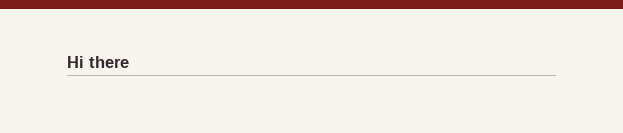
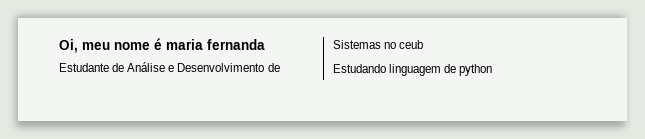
- Hi there
+ Oi, meu nome é maria fernanda
+ Estudante de Análise e Desenvolvimento de Sistemas no ceub
+ Estudando linguagem de python

